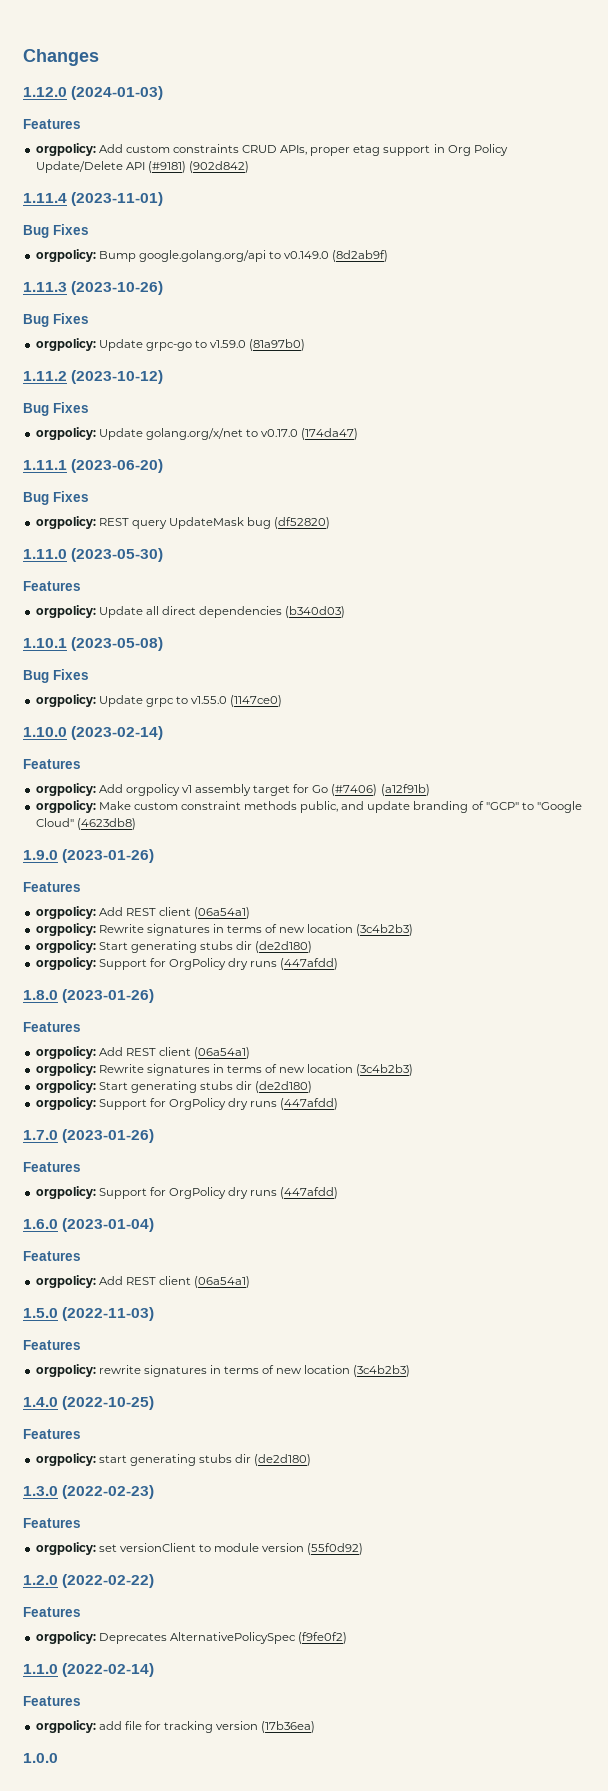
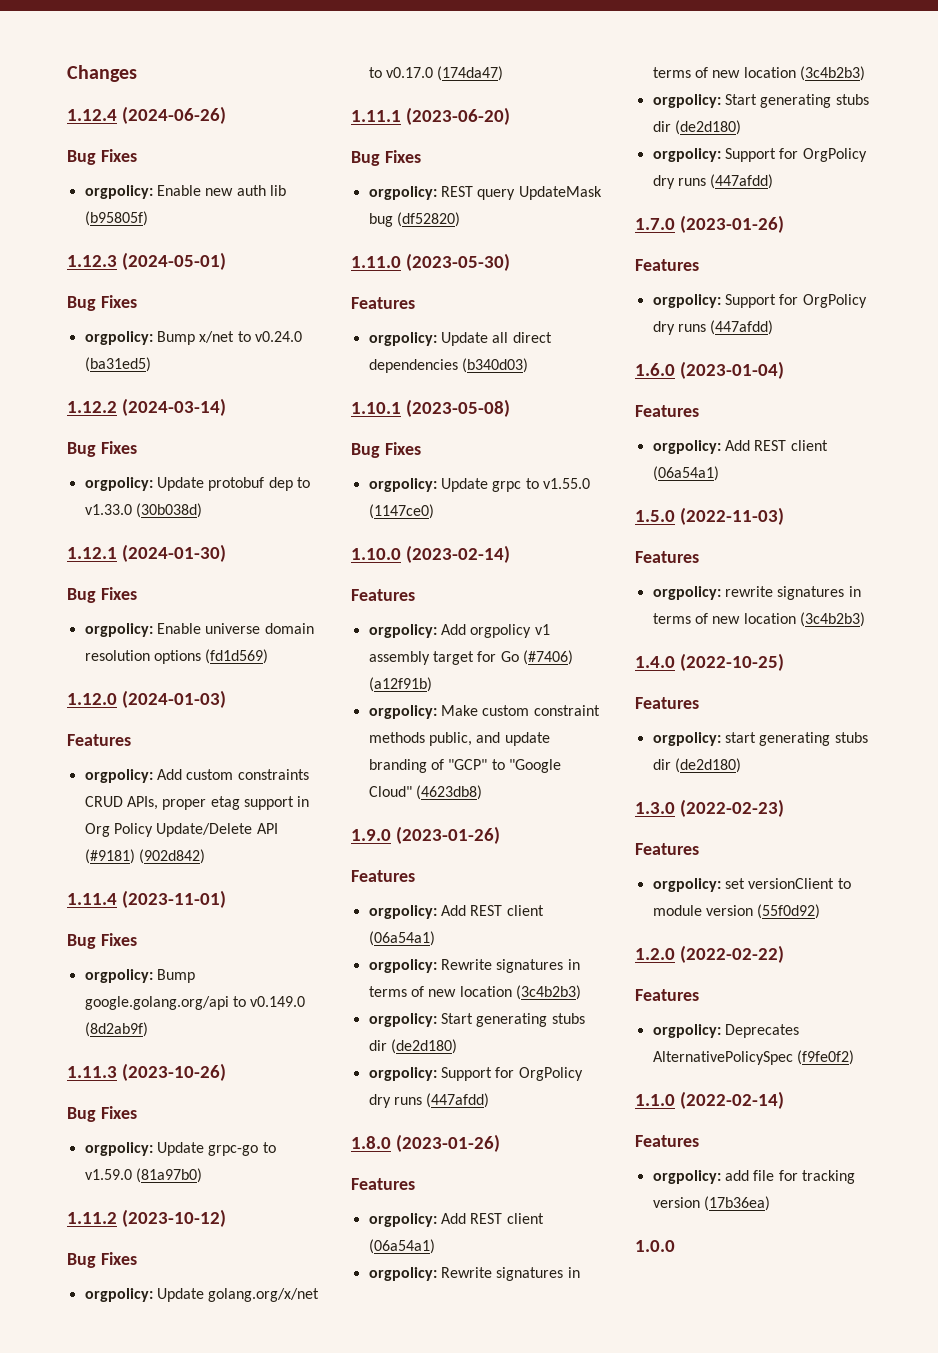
+ 1.12.4 (2024-06-26)
+ Bug Fixes
+ orgpolicy: Enable new auth lib (b95805f)
+ 1.12.3 (2024-05-01)
+ Bug Fixes
+ orgpolicy: Bump x/net to v0.24.0 (ba31ed5)
+ 1.12.2 (2024-03-14)
+ Bug Fixes
+ orgpolicy: Update protobuf dep to v1.33.0 (30b038d)
+ 1.12.1 (2024-01-30)
+ Bug Fixes
+ orgpolicy: Enable universe domain resolution options (fd1d569)

